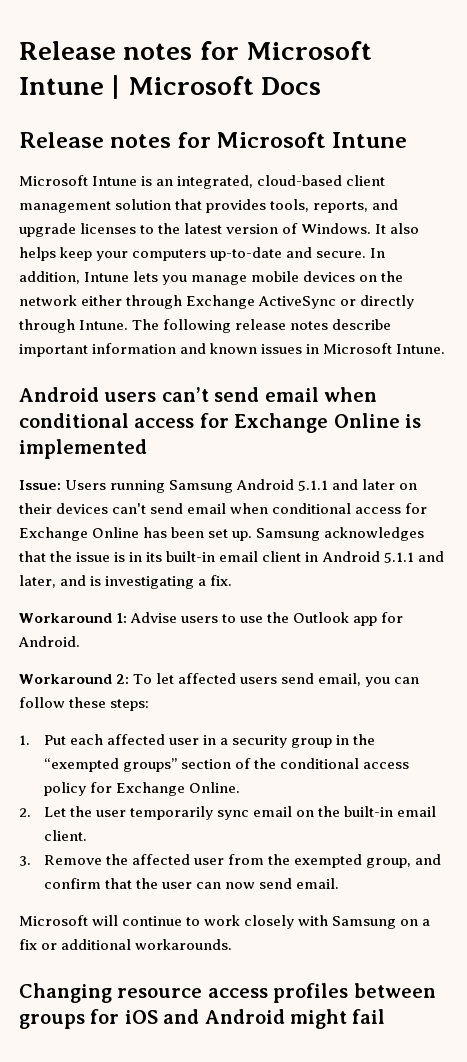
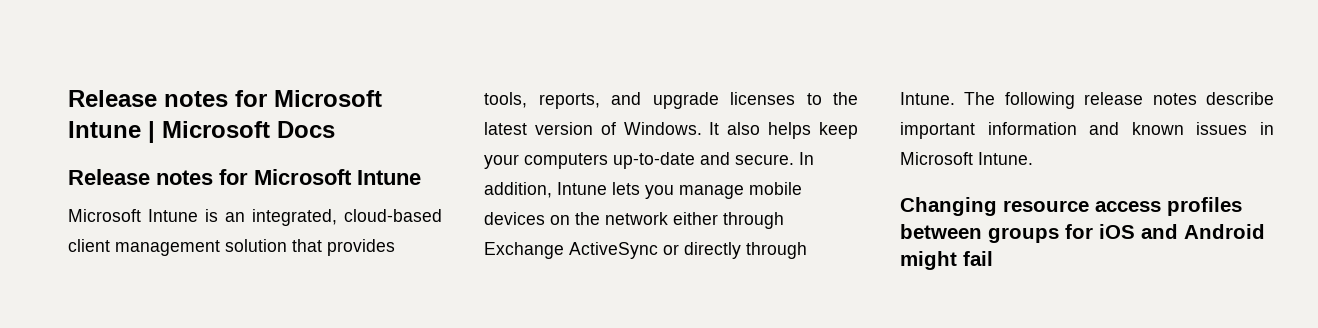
- Android users can’t send email when conditional access for Exchange Online is implemented
- Issue: Users running Samsung Android 5.1.1 and later on their devices can't send email when conditional access for Exchange Online has been set up. Samsung acknowledges that the issue is in its built-in email client in Android 5.1.1 and later, and is investigating a fix.
- Workaround 1: Advise users to use the Outlook app for Android.
- Workaround 2: To let affected users send email, you can follow these steps:
- 1. Put each affected user in a security group in the “exempted groups” section of the conditional access policy for Exchange Online.
- 2. Let the user temporarily sync email on the built-in email client.
- 3. Remove the affected user from the exempted group, and confirm that the user can now send email.
- Microsoft will continue to work closely with Samsung on a fix or additional workarounds.

